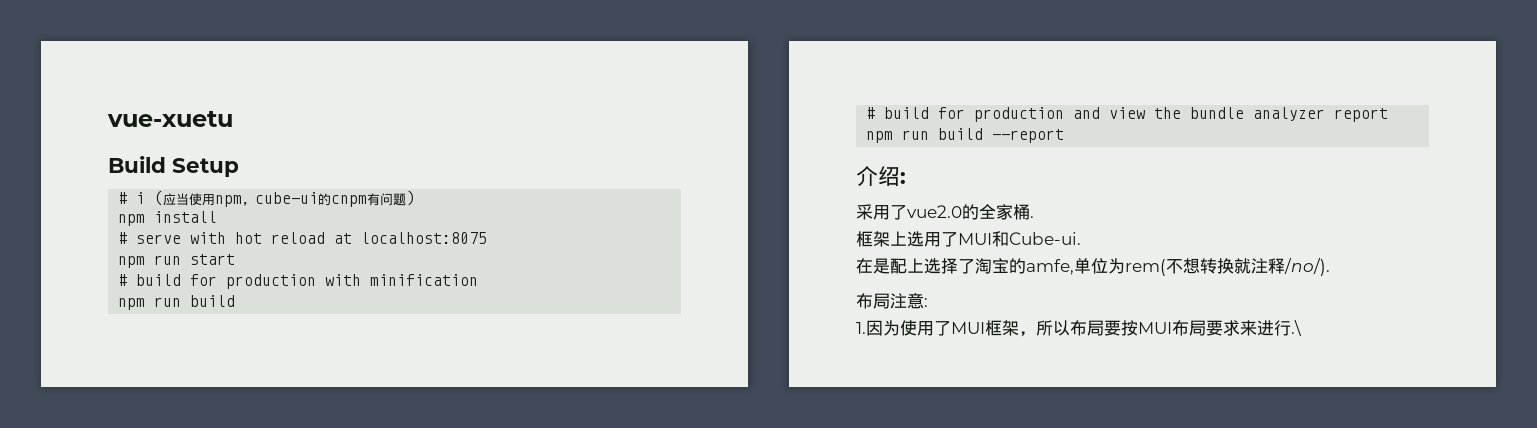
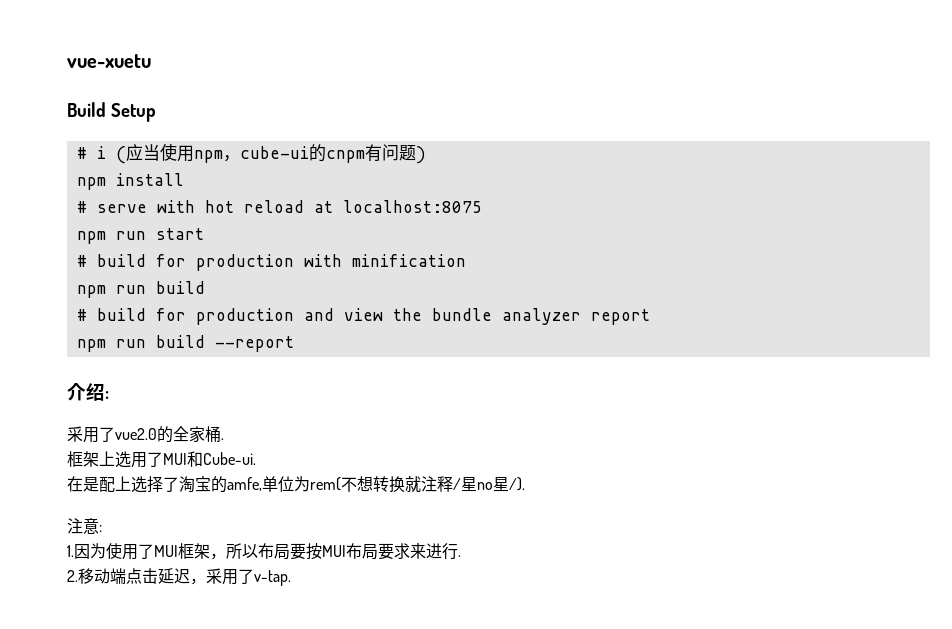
- 在是配上选择了淘宝的amfe,单位为rem(不想转换就注释/no/).
- 布局注意:
+ 在是配上选择了淘宝的amfe,单位为rem(不想转换就注释/星no星/).
+ 注意:
- 1.因为使用了MUI框架，所以布局要按MUI布局要求来进行.\
+ 1.因为使用了MUI框架，所以布局要按MUI布局要求来进行.
+ 2.移动端点击延迟，采用了v-tap.

